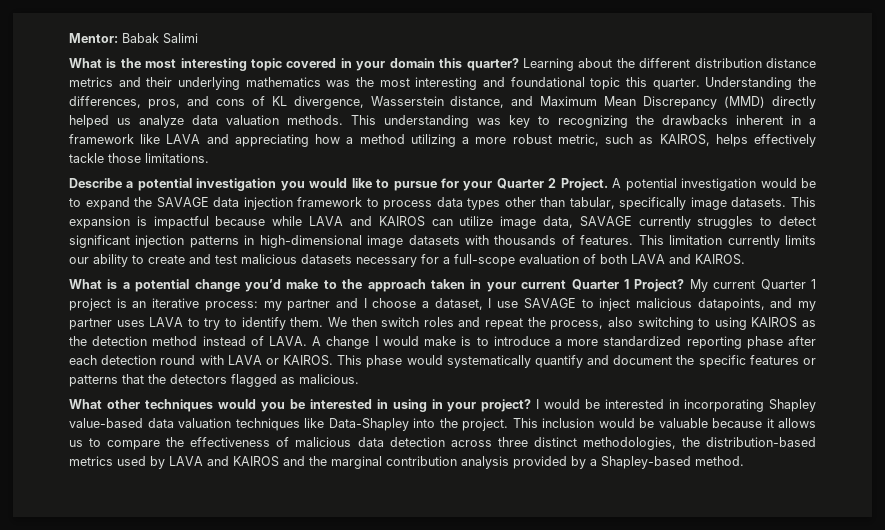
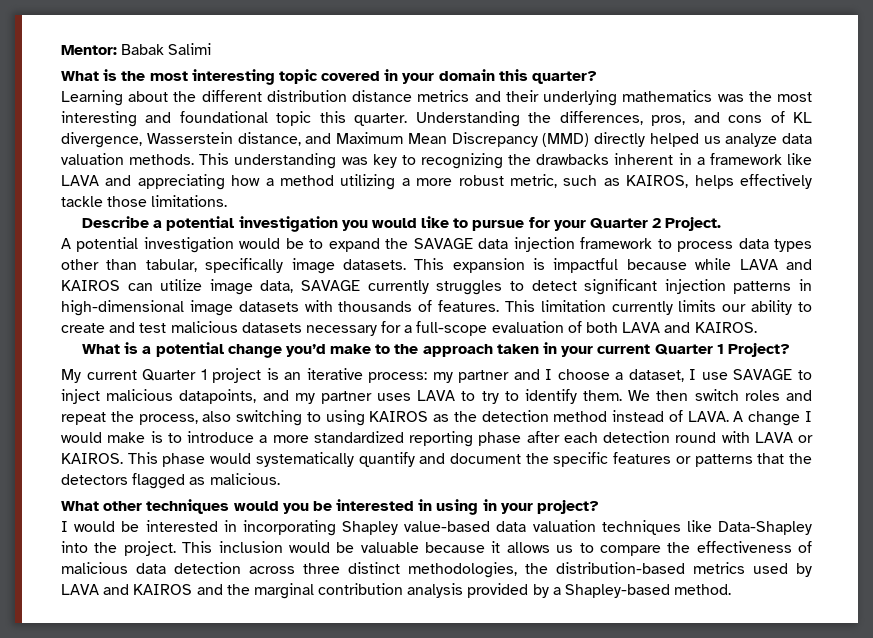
- What is the most interesting topic covered in your domain this quarter? Learning about the different distribution distance metrics and their underlying mathematics was the most interesting and foundational topic this quarter.
+ What is the most interesting topic covered in your domain this quarter?
+ Learning about the different distribution distance metrics and their underlying mathematics was the most interesting and foundational topic this quarter.
- Describe a potential investigation you would like to pursue for your Quarter 2 Project. A potential investigation would be to expand the SAVAGE data injection framework to process data types other than tabular, specifically image datasets.
+ Describe a potential investigation you would like to pursue for your Quarter 2 Project.
+ A potential investigation would be to expand the SAVAGE data injection framework to process data types other than tabular, specifically image datasets.
- What is a potential change you’d make to the approach taken in your current Quarter 1 Project? My current Quarter 1 project is an iterative process: my partner and I choose a dataset, I use SAVAGE to inject malicious datapoints, and my partner uses LAVA to try to identify them.
+ What is a potential change you’d make to the approach taken in your current Quarter 1 Project?
+ My current Quarter 1 project is an iterative process: my partner and I choose a dataset, I use SAVAGE to inject malicious datapoints, and my partner uses LAVA to try to identify them.
- What other techniques would you be interested in using in your project? I would be interested in incorporating Shapley value-based data valuation techniques like Data-Shapley into the project.
+ What other techniques would you be interested in using in your project?
+ I would be interested in incorporating Shapley value-based data valuation techniques like Data-Shapley into the project.

